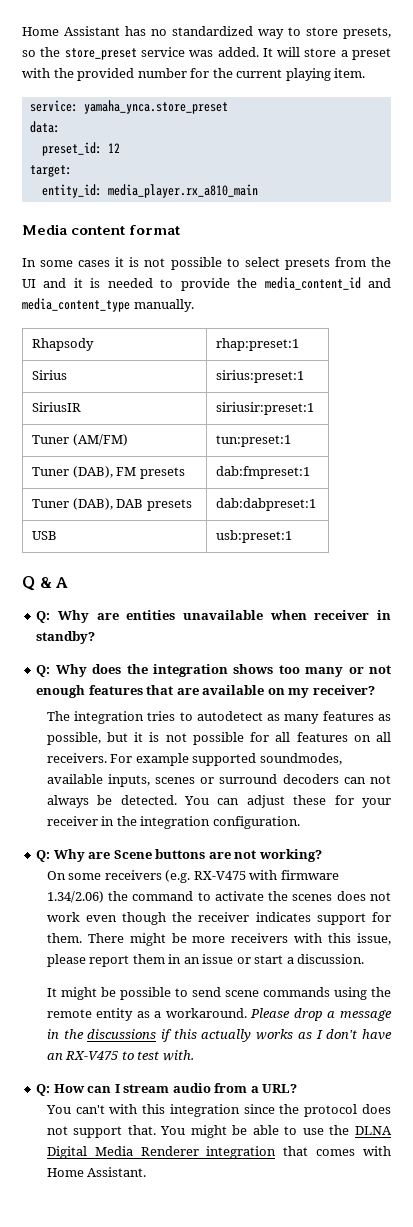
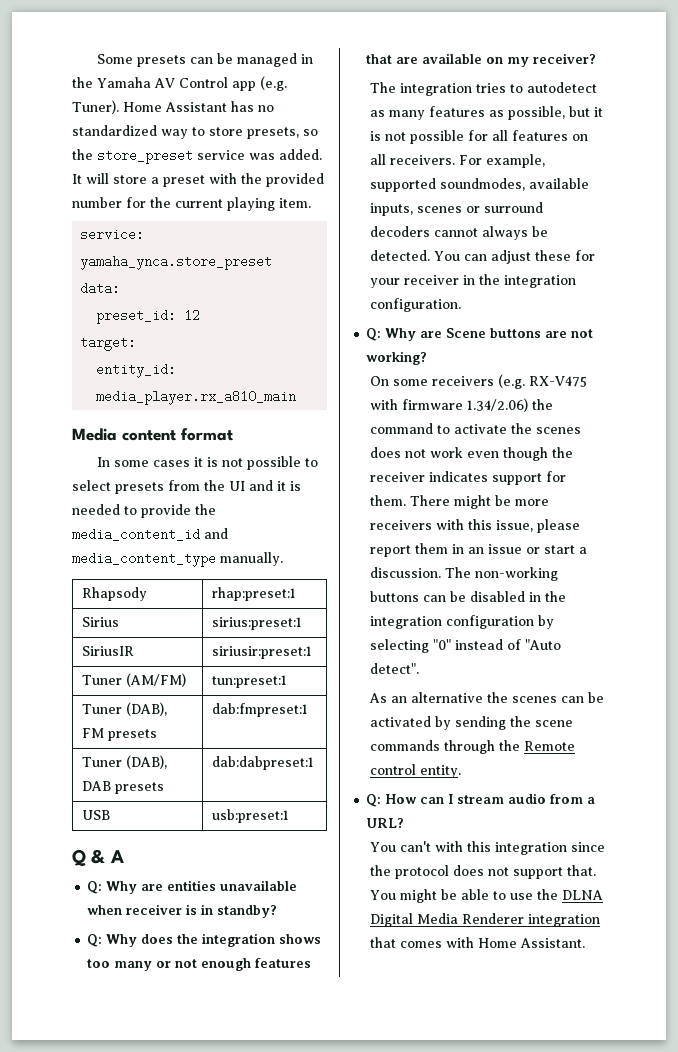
+ Some presets can be managed in the Yamaha AV Control app (e.g. Tuner).
- Q: Why are entities unavailable when receiver in standby?
+ Q: Why are entities unavailable when receiver is in standby?
- For example supported soundmodes, available inputs, scenes or surround decoders can not always be detected.
+ For example, supported soundmodes, available inputs, scenes or surround decoders cannot always be detected.
- There might be more receivers with this issue, please report them in an issue or start a discussion.
- It might be possible to send scene commands using the remote entity as a workaround. Please drop a message in the discussions if this actually works as I don't have an RX-V475 to test with.
+ There might be more receivers with this issue, please report them in an issue or start a discussion. The non-working buttons can be disabled in the integration configuration by selecting "0" instead of "Auto detect".
+ As an alternative the scenes can be activated by sending the scene commands through the Remote control entity.

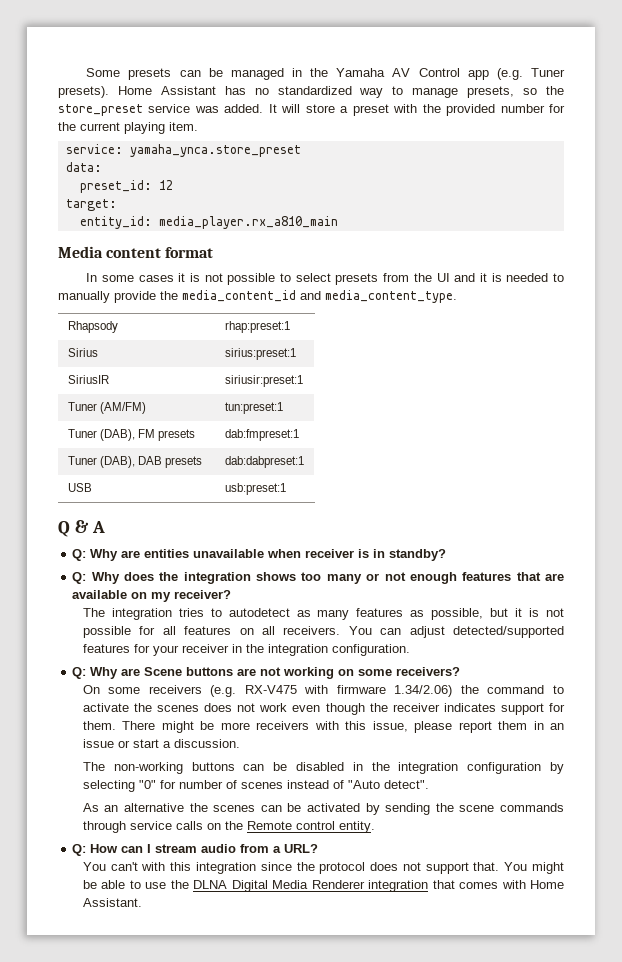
- Some presets can be managed in the Yamaha AV Control app (e.g. Tuner).
+ Some presets can be managed in the Yamaha AV Control app (e.g. Tuner presets).
- Home Assistant has no standardized way to store presets, so the store_preset service was added.
+ Home Assistant has no standardized way to manage presets, so the store_preset service was added.
- In some cases it is not possible to select presets from the UI and it is needed to provide the media_content_id and media_content_type manually.
+ In some cases it is not possible to select presets from the UI and it is needed to manually provide the media_content_id and media_content_type.
- For example, supported soundmodes, available inputs, scenes or surround decoders cannot always be detected.
- You can adjust these for your receiver in the integration configuration.
+ You can adjust detected/supported features for your receiver in the integration configuration.
- Q: Why are Scene buttons are not working?
+ Q: Why are Scene buttons are not working on some receivers?
- There might be more receivers with this issue, please report them in an issue or start a discussion. The non-working buttons can be disabled in the integration configuration by selecting "0" instead of "Auto detect".
+ There might be more receivers with this issue, please report them in an issue or start a discussion.
+ The non-working buttons can be disabled in the integration configuration by selecting "0" for number of scenes instead of "Auto detect".
- As an alternative the scenes can be activated by sending the scene commands through the Remote control entity.
+ As an alternative the scenes can be activated by sending the scene commands through service calls on the Remote control entity.

